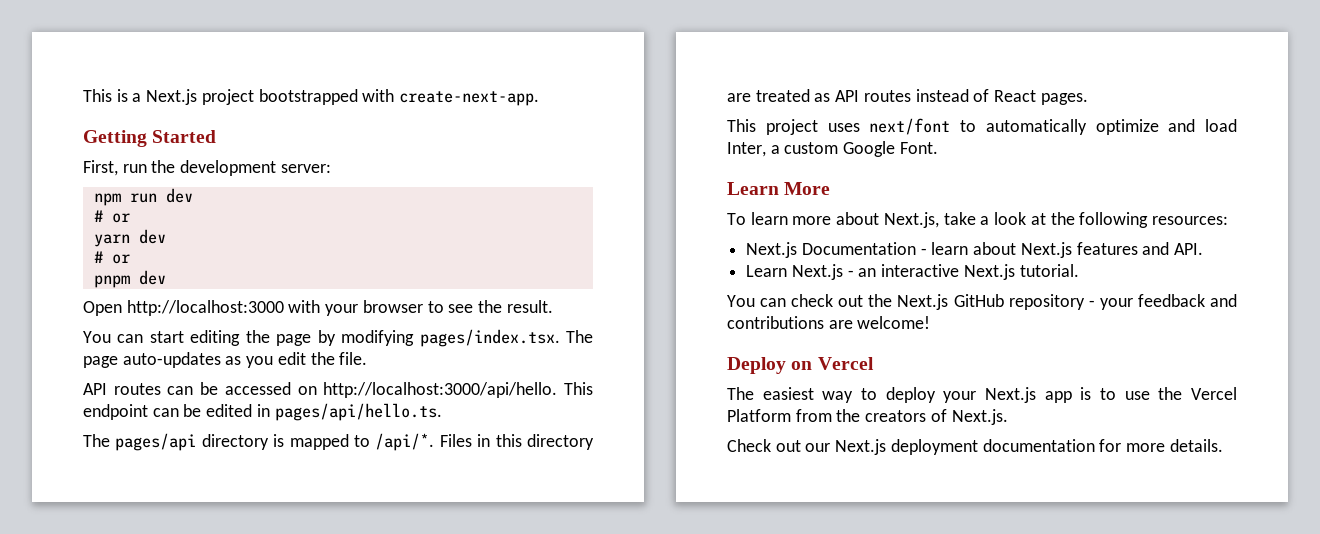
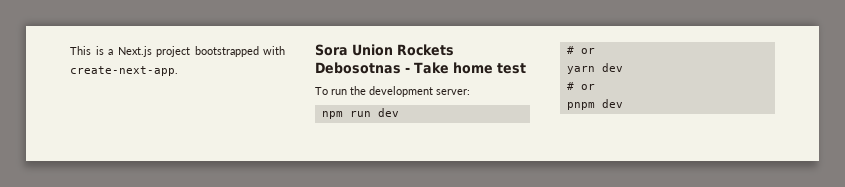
- Getting Started
- First, run the development server:
+ Sora Union Rockets Debosotnas - Take home test
+ To run the development server:
- Open http://localhost:3000 with your browser to see the result.
- You can start editing the page by modifying pages/index.tsx. The page auto-updates as you edit the file.
- API routes can be accessed on http://localhost:3000/api/hello. This endpoint can be edited in pages/api/hello.ts.
- The pages/api directory is mapped to /api/*. Files in this directory are treated as API routes instead of React pages.
- This project uses next/font to automatically optimize and load Inter, a custom Google Font.
- Learn More
- To learn more about Next.js, take a look at the following resources:
- Next.js Documentation - learn about Next.js features and API.
- Learn Next.js - an interactive Next.js tutorial.
- You can check out the Next.js GitHub repository - your feedback and contributions are welcome!
- Deploy on Vercel
- The easiest way to deploy your Next.js app is to use the Vercel Platform from the creators of Next.js.
- Check out our Next.js deployment documentation for more details.

